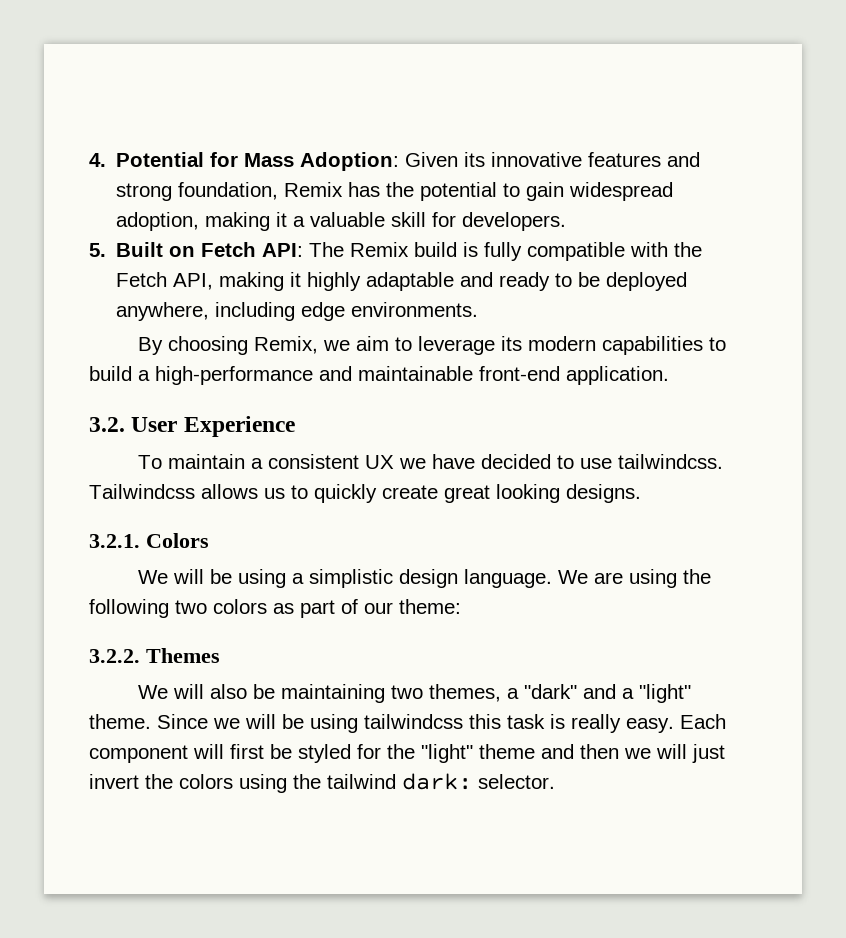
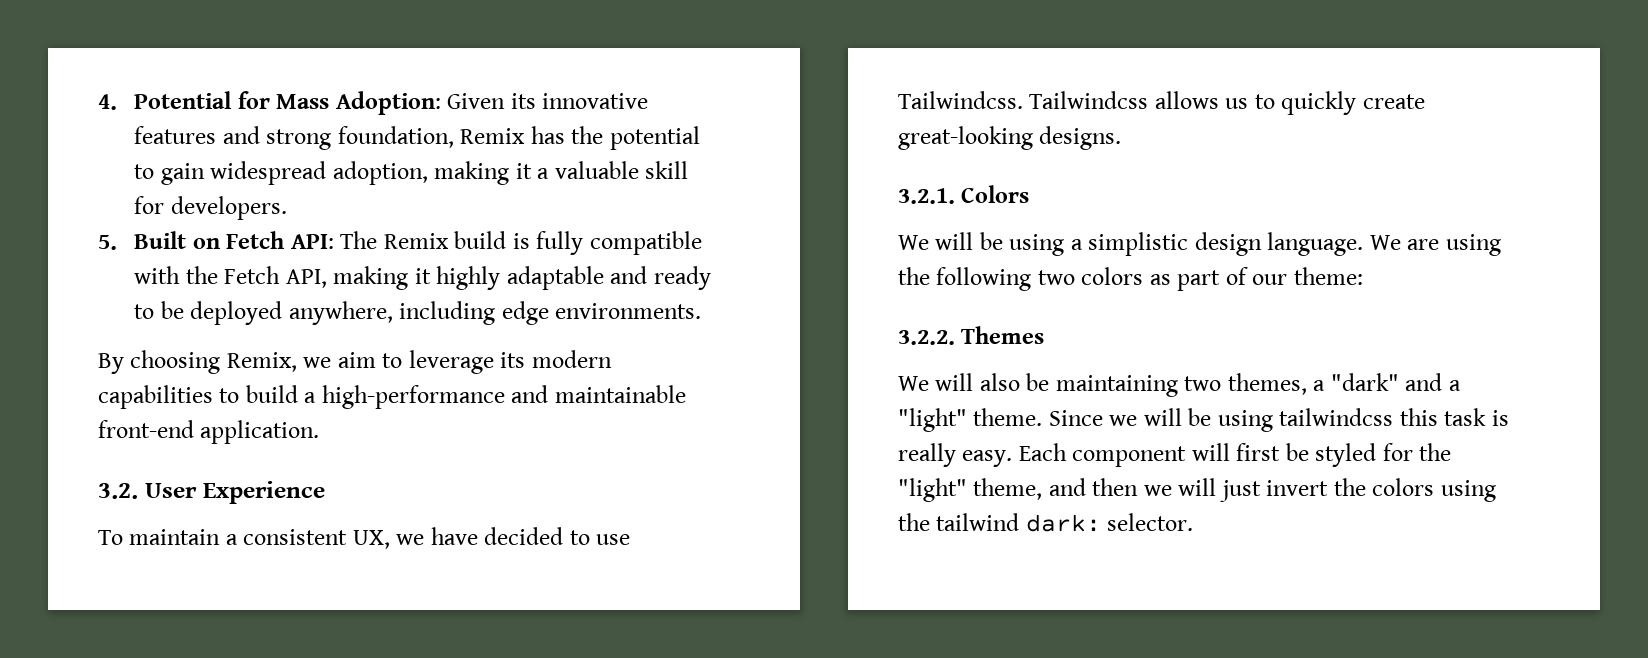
- To maintain a consistent UX we have decided to use tailwindcss.
+ To maintain a consistent UX, we have decided to use Tailwindcss.
- Tailwindcss allows us to quickly create great looking designs.
+ Tailwindcss allows us to quickly create great-looking designs.
- Each component will first be styled for the "light" theme and then we will just invert the colors using the tailwind dark: selector.
+ Each component will first be styled for the "light" theme, and then we will just invert the colors using the tailwind dark: selector.

